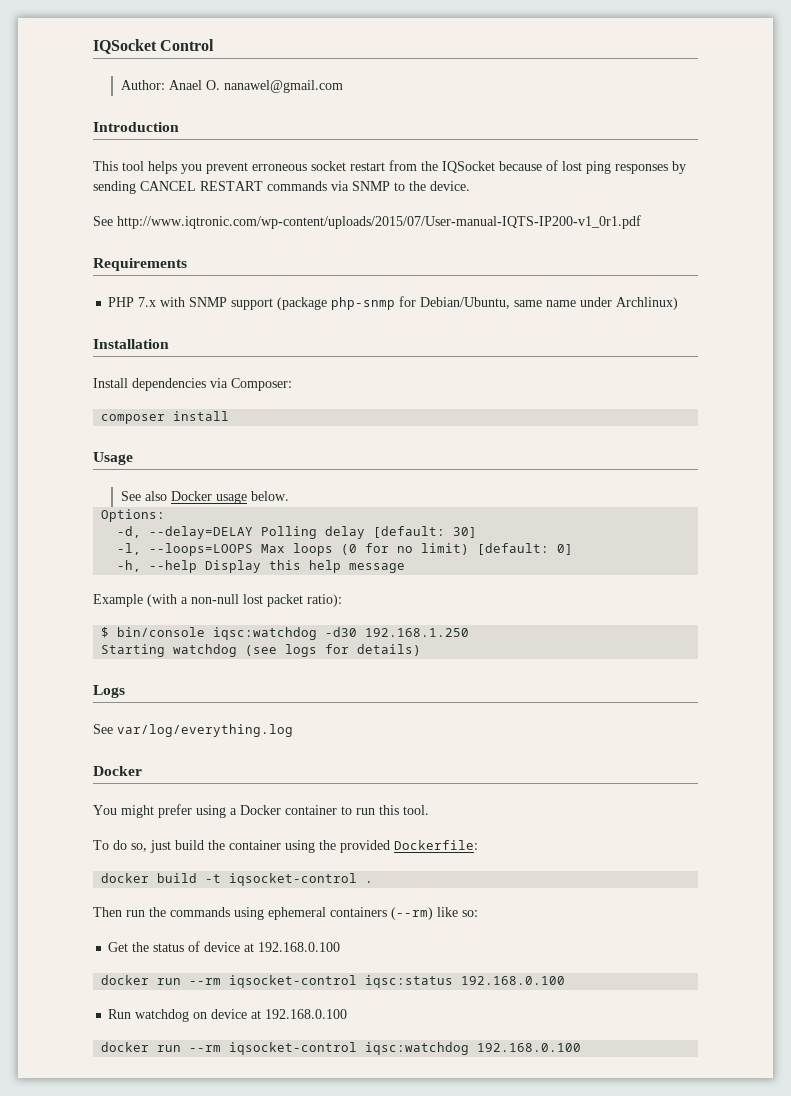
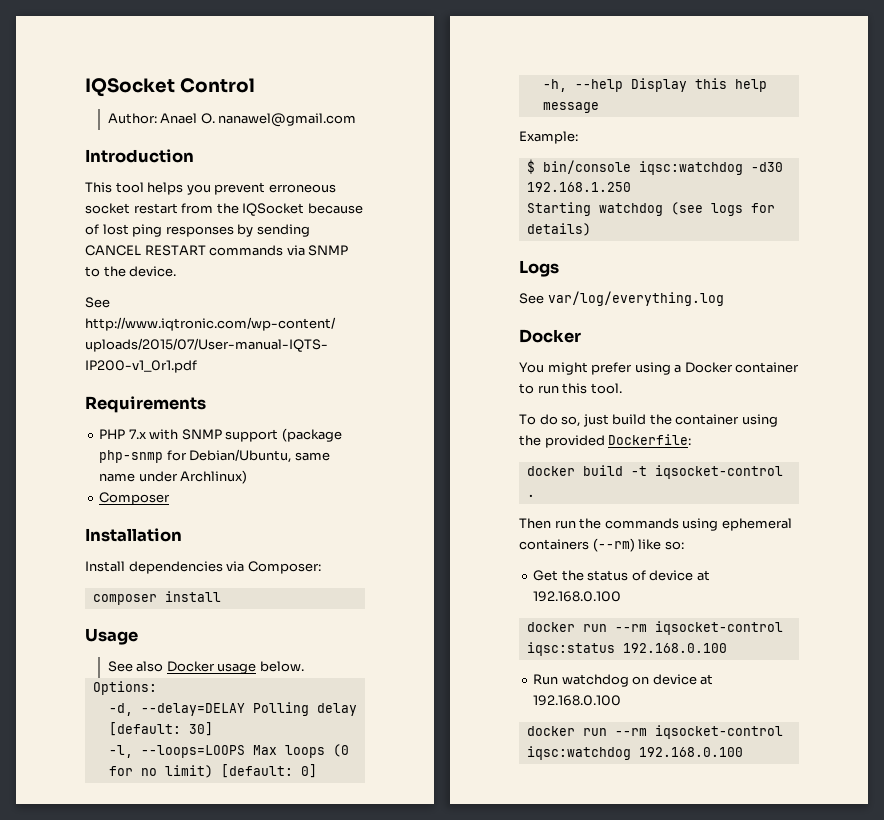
+ Composer
- Example (with a non-null lost packet ratio):
+ Example:

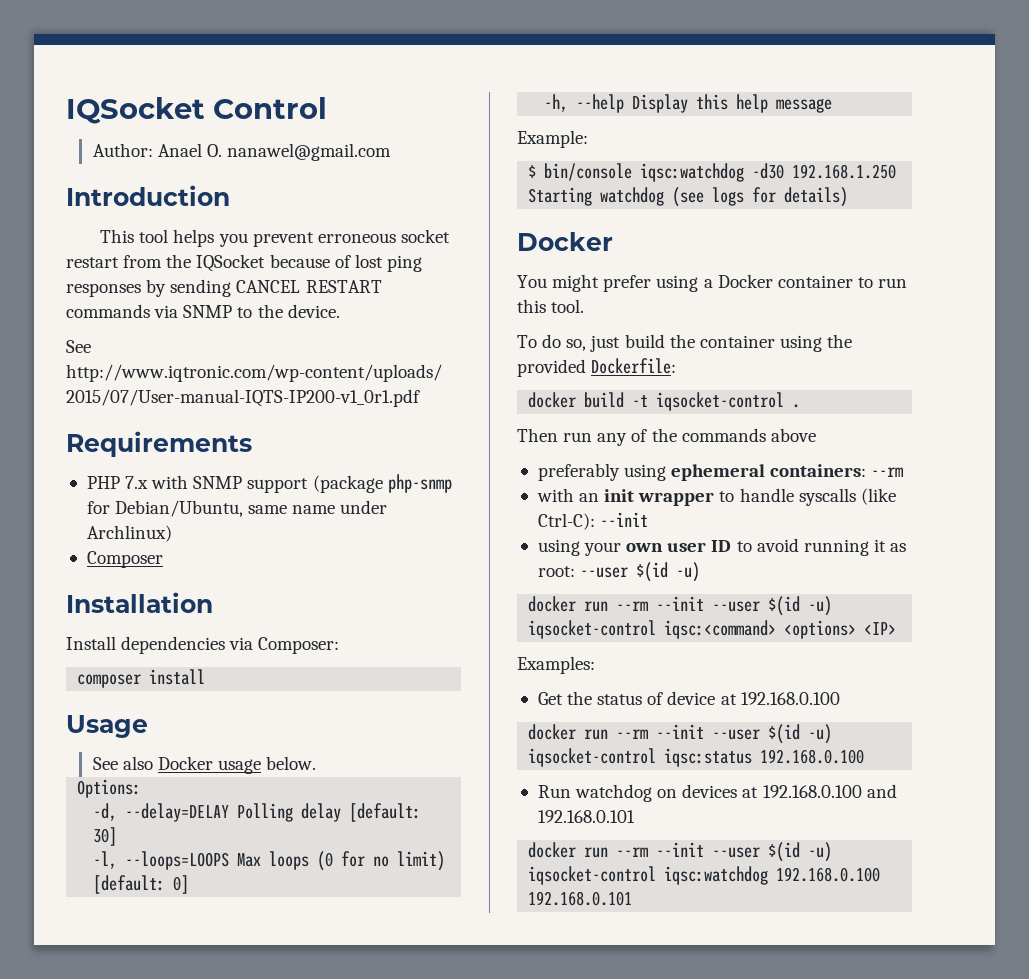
- Logs
- See var/log/everything.log
- Then run the commands using ephemeral containers (--rm) like so:
+ Then run any of the commands above
+ preferably using ephemeral containers: --rm
+ with an init wrapper to handle syscalls (like Ctrl-C): --init
+ using your own user ID to avoid running it as root: --user $(id -u)
+ docker run --rm --init --user $(id -u) iqsocket-control iqsc:<command> <options> <IP>
+ Examples:
- docker run --rm iqsocket-control iqsc:status 192.168.0.100
+ docker run --rm --init --user $(id -u) iqsocket-control iqsc:status 192.168.0.100
- Run watchdog on device at 192.168.0.100
- docker run --rm iqsocket-control iqsc:watchdog 192.168.0.100
+ Run watchdog on devices at 192.168.0.100 and 192.168.0.101
+ docker run --rm --init --user $(id -u) iqsocket-control iqsc:watchdog 192.168.0.100 192.168.0.101

